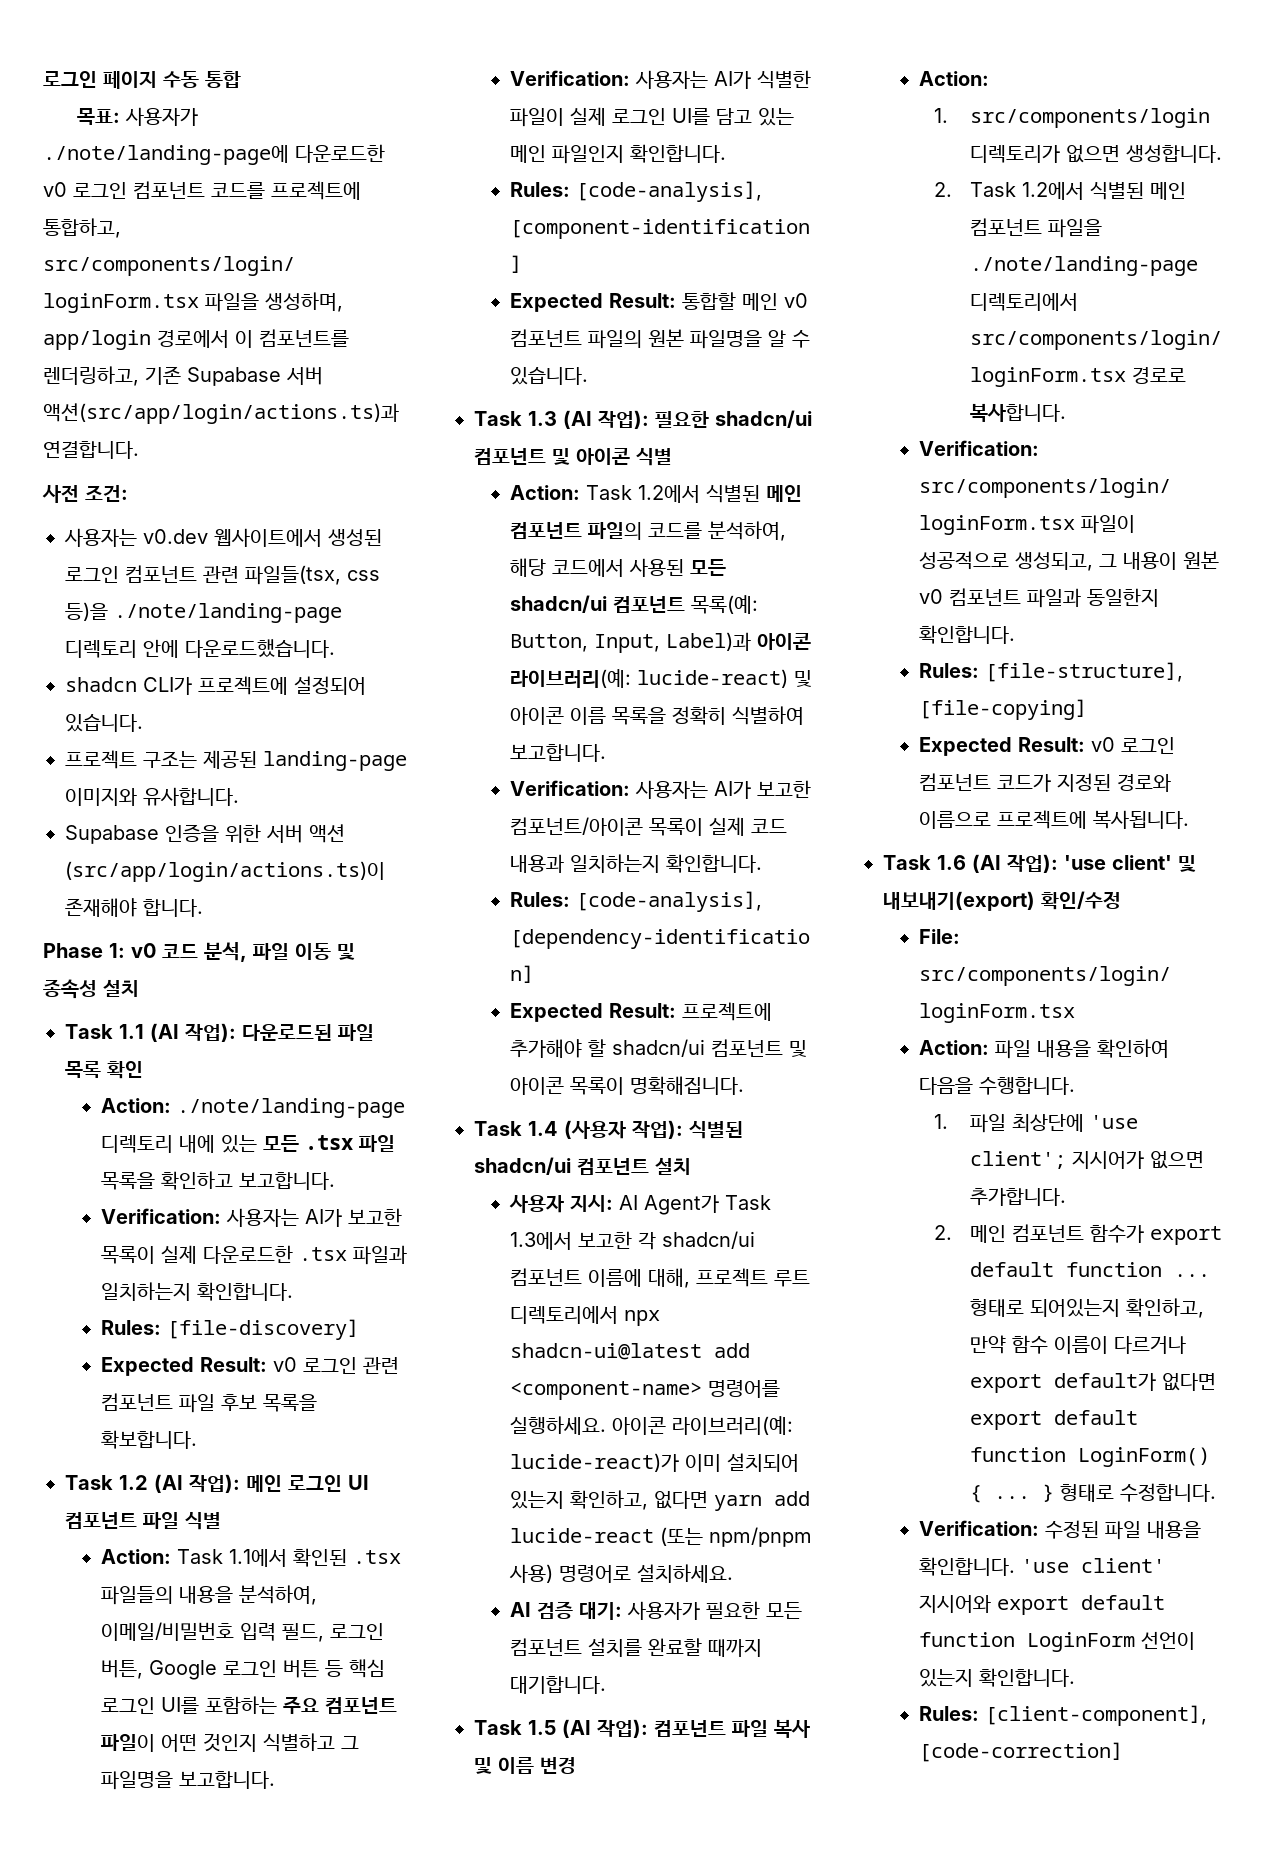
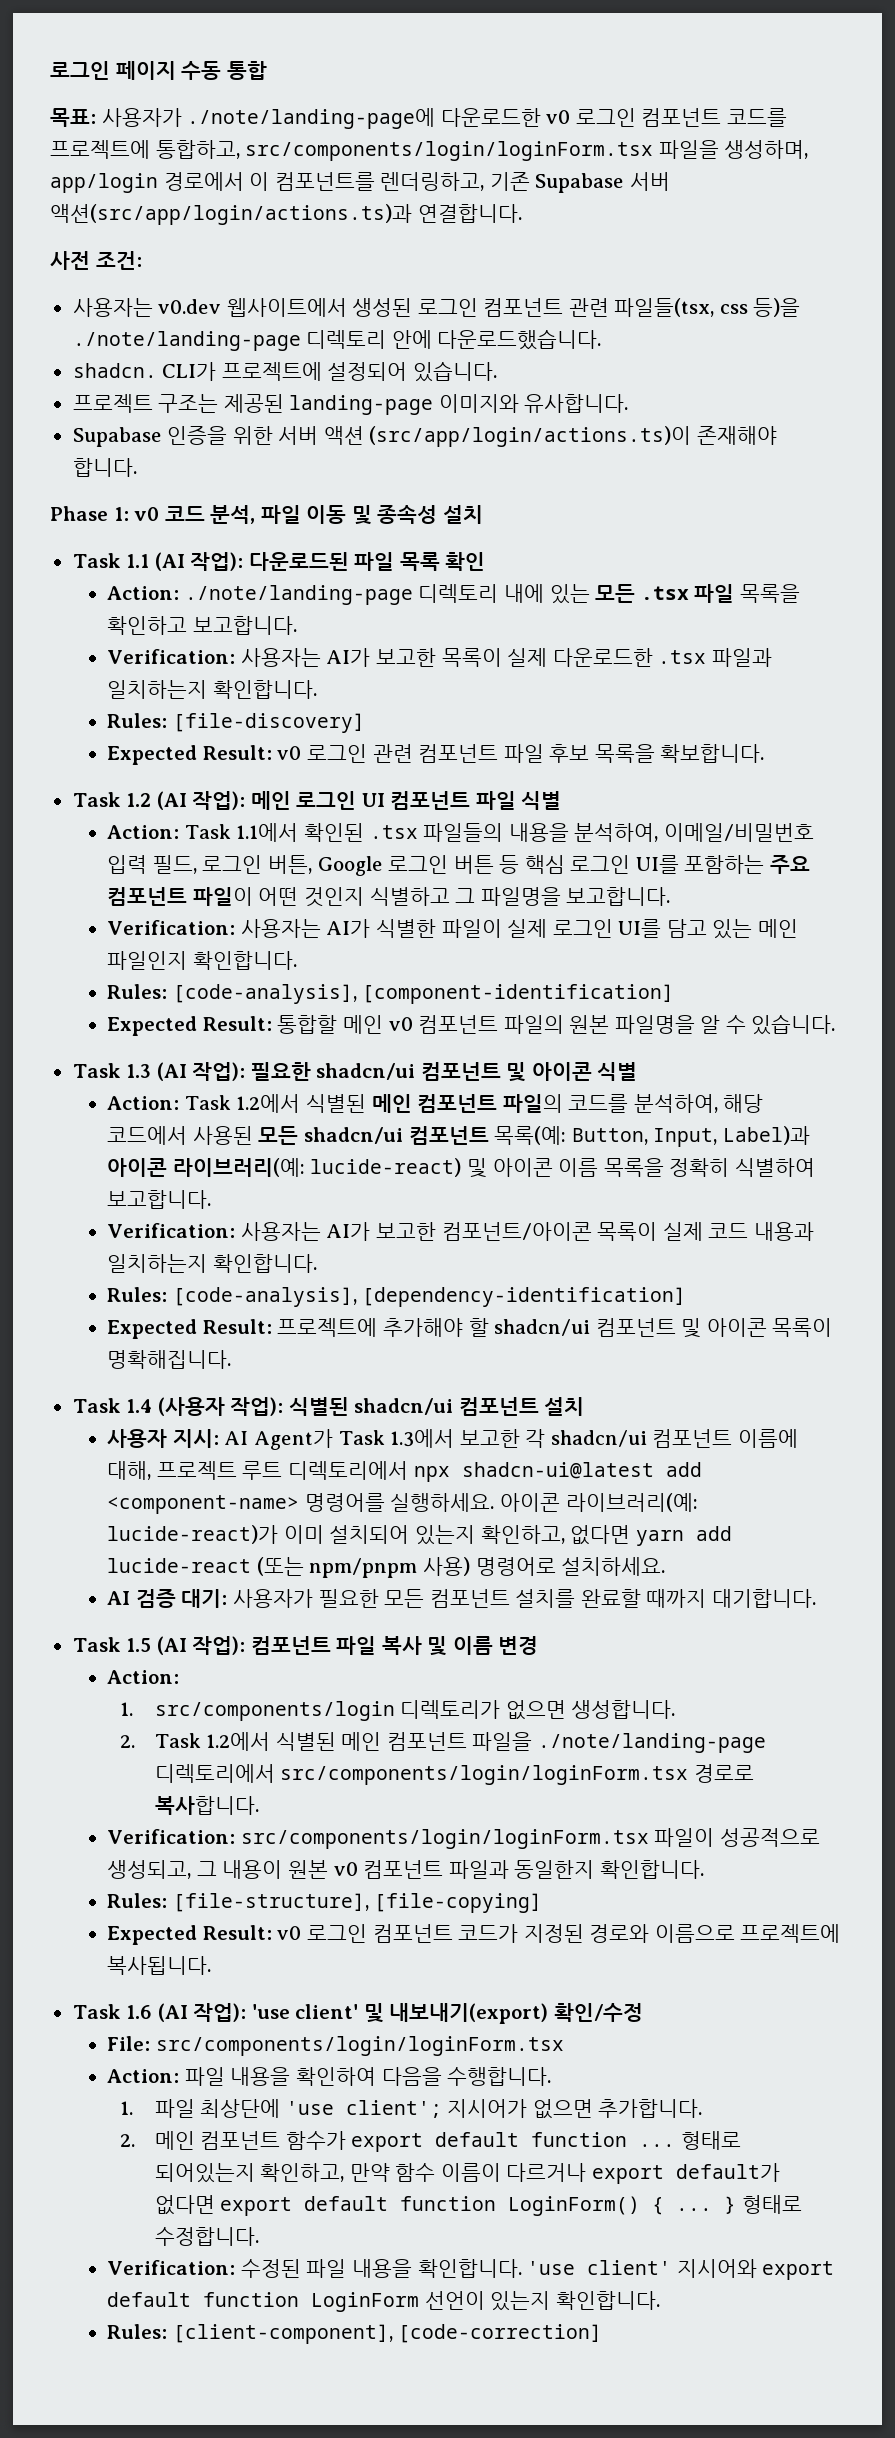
- shadcn CLI가 프로젝트에 설정되어 있습니다.
+ shadcn. CLI가 프로젝트에 설정되어 있습니다.

